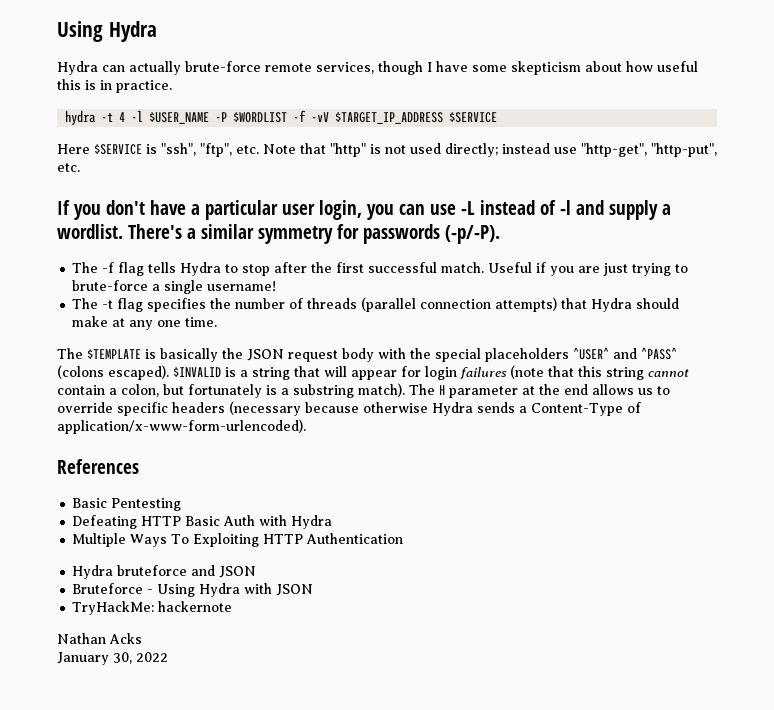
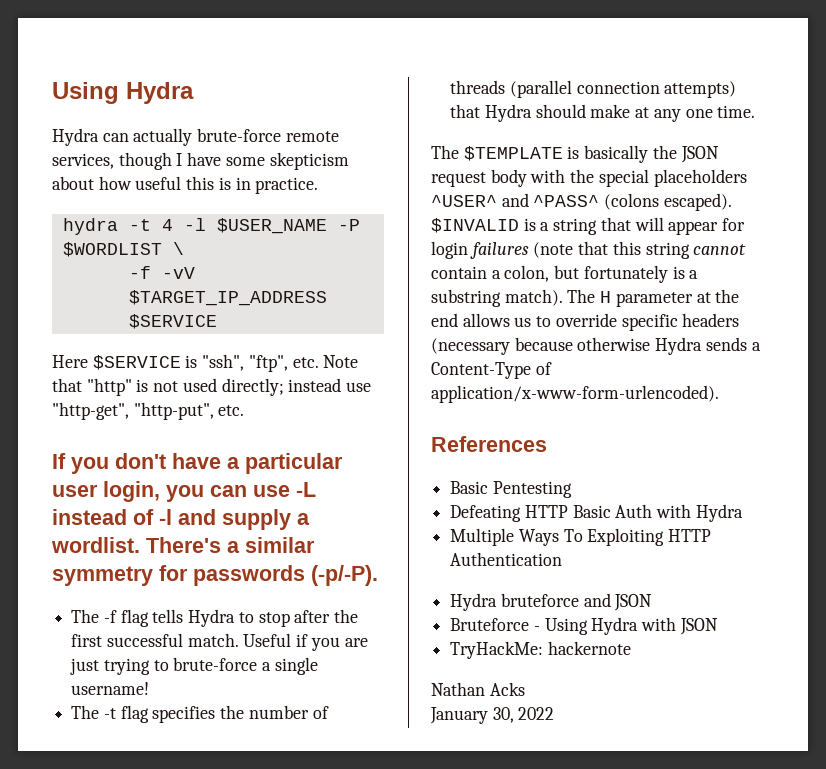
- hydra -t 4 -l $USER_NAME -P $WORDLIST -f -vV $TARGET_IP_ADDRESS $SERVICE
+ hydra -t 4 -l $USER_NAME -P $WORDLIST \
+ -f -vV $TARGET_IP_ADDRESS $SERVICE

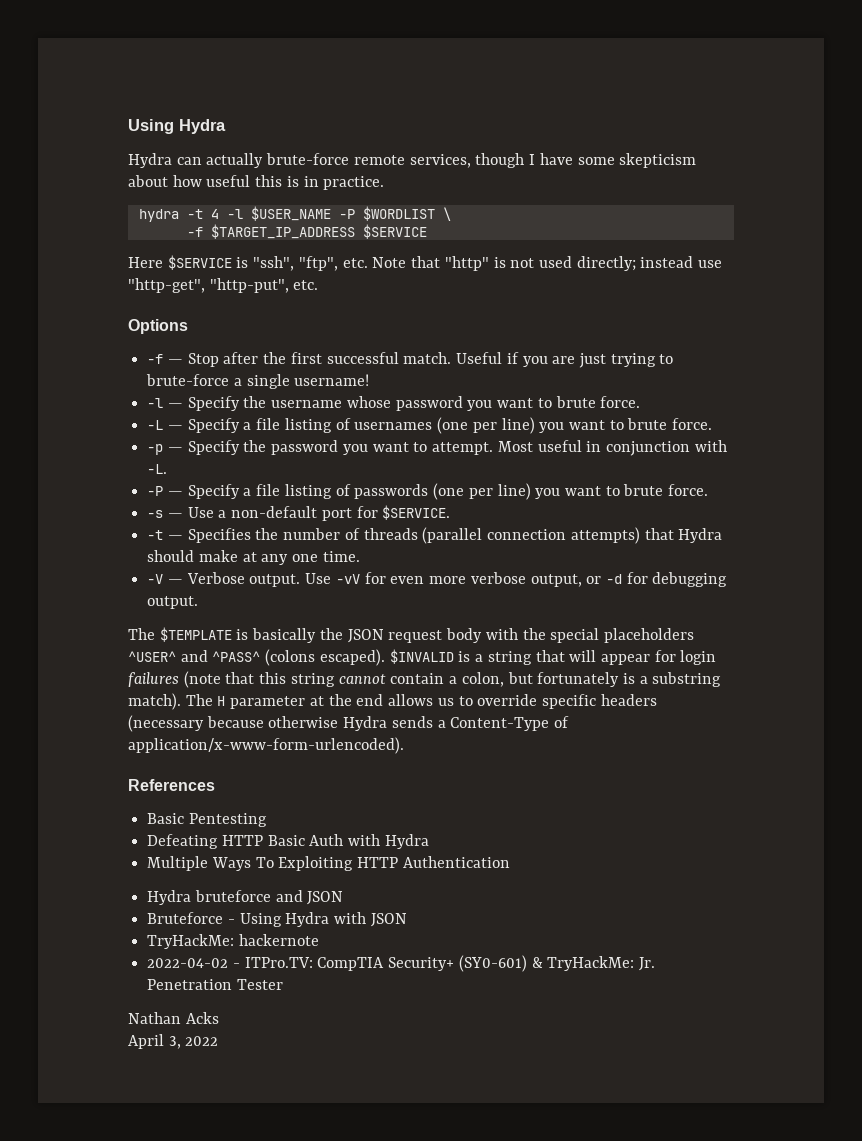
- -f -vV $TARGET_IP_ADDRESS $SERVICE
+ -f $TARGET_IP_ADDRESS $SERVICE
- If you don't have a particular user login, you can use -L instead of -l and supply a wordlist. There's a similar symmetry for passwords (-p/-P).
- The -f flag tells Hydra to stop after the first successful match.
+ Options
+ -f — Stop after the first successful match.
- The -t flag specifies the number of threads (parallel connection attempts) that Hydra should make at any one time.
+ -l — Specify the username whose password you want to brute force.
+ -L — Specify a file listing of usernames (one per line) you want to brute force.
+ -p — Specify the password you want to attempt. Most useful in conjunction with -L.
+ -P — Specify a file listing of passwords (one per line) you want to brute force.
+ -s — Use a non-default port for $SERVICE.
+ -t — Specifies the number of threads (parallel connection attempts) that Hydra should make at any one time.
+ -V — Verbose output. Use -vV for even more verbose output, or -d for debugging output.
+ 2022-04-02 - ITPro.TV: CompTIA Security+ (SY0-601) & TryHackMe: Jr. Penetration Tester
- January 30, 2022
+ April 3, 2022

